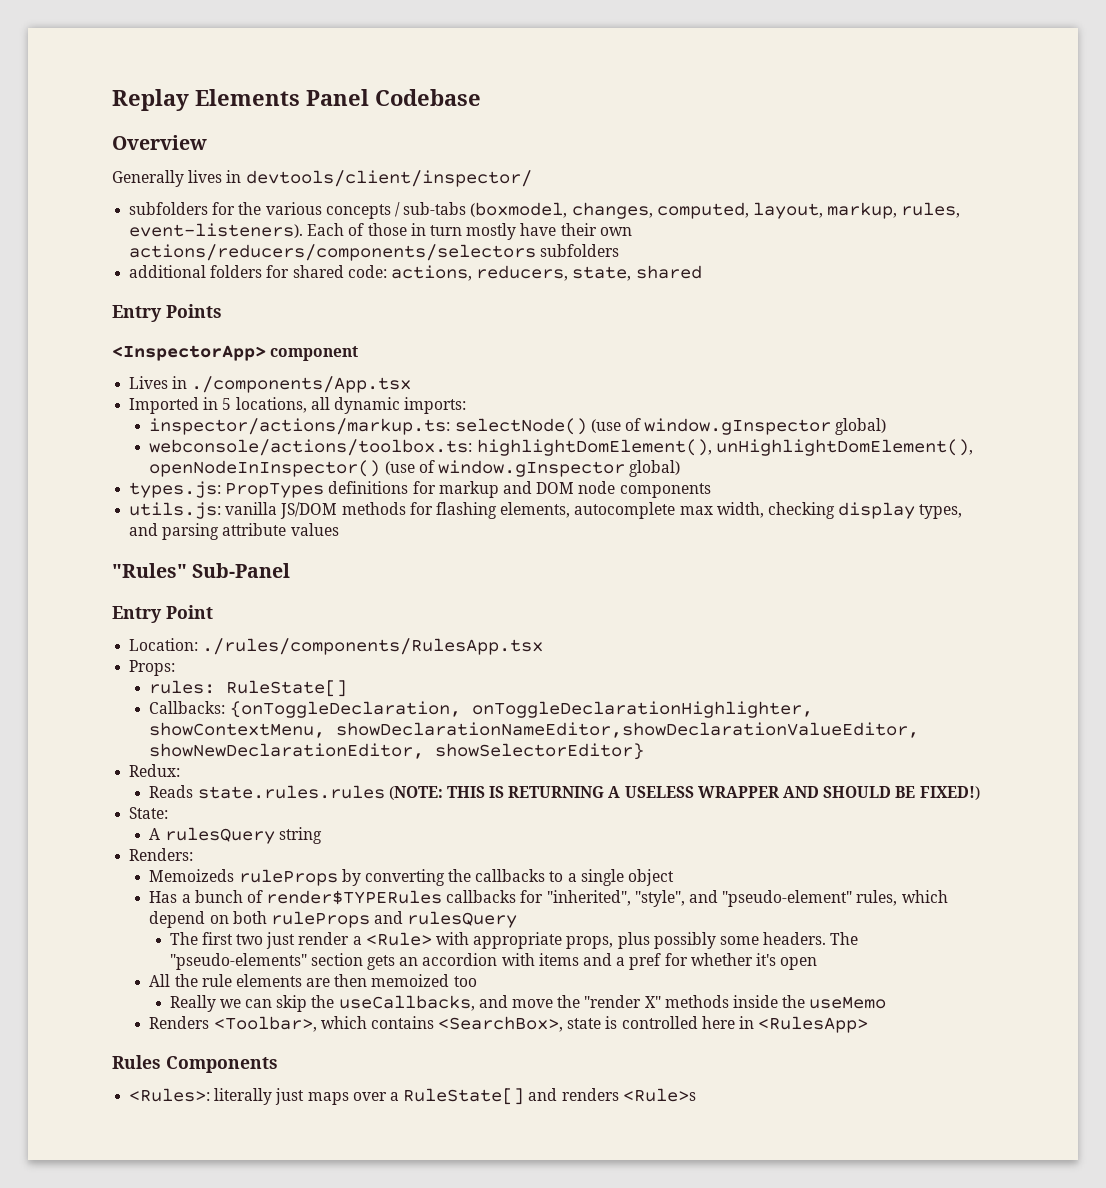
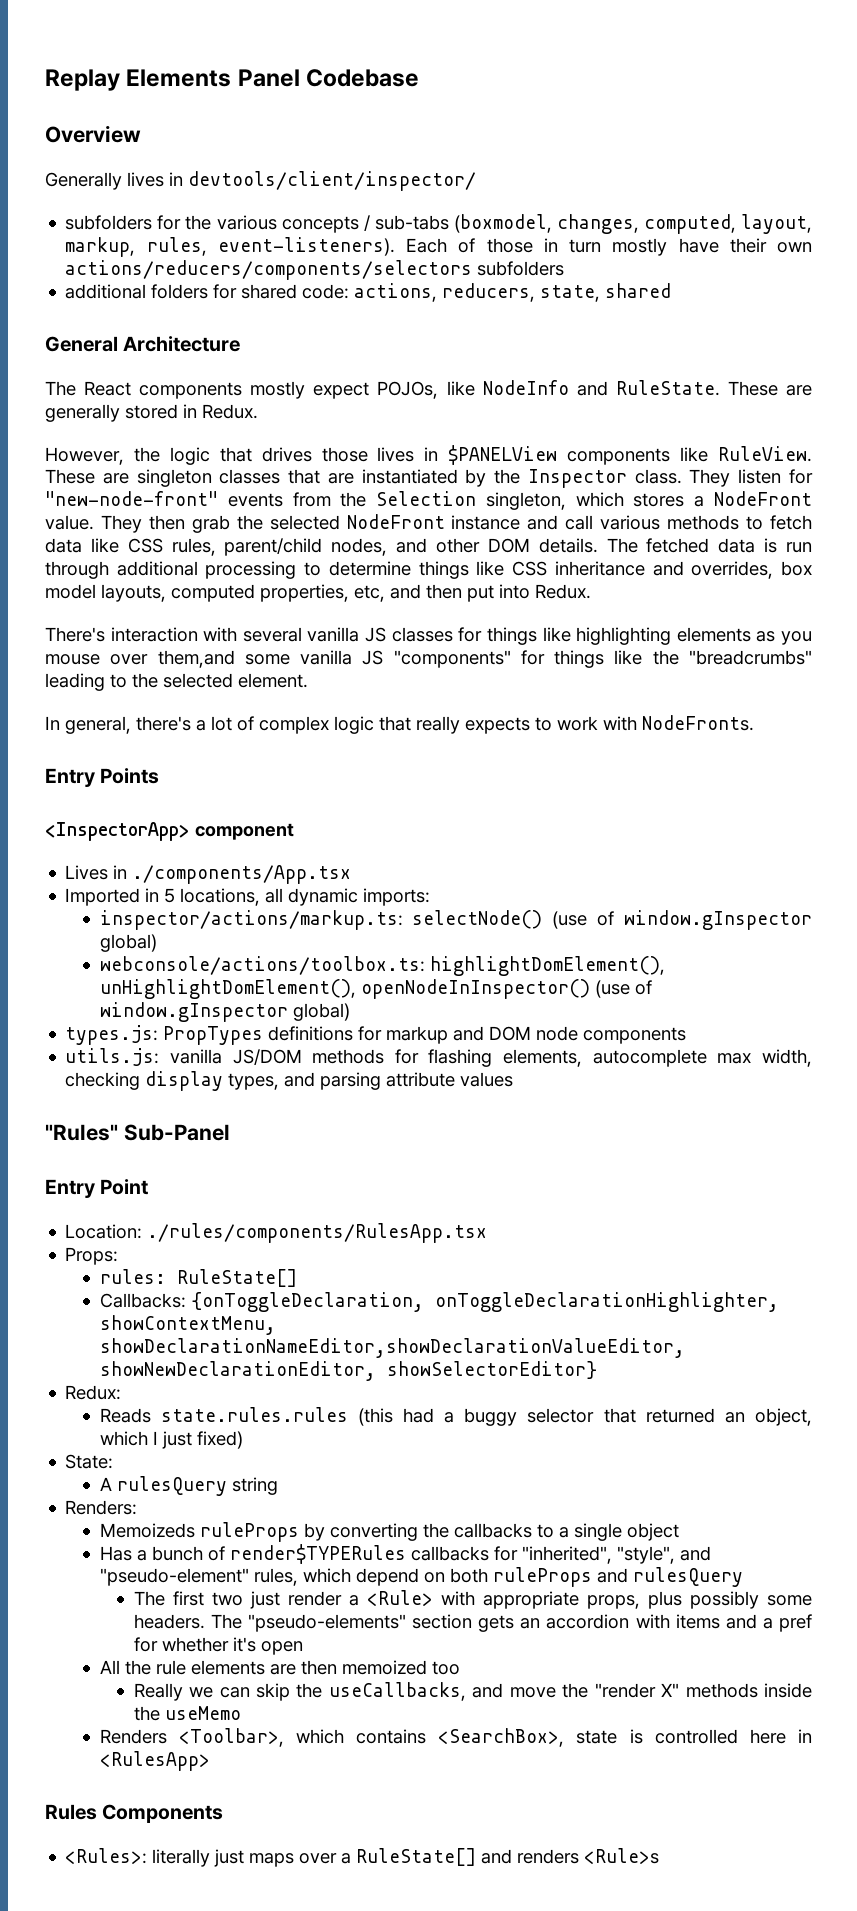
+ General Architecture
+ The React components mostly expect POJOs, like NodeInfo and RuleState. These are generally stored in Redux.
+ However, the logic that drives those lives in $PANELView components like RuleView. These are singleton classes that are instantiated by the Inspector class. They listen for "new-node-front" events from the Selection singleton, which stores a NodeFront value. They then grab the selected NodeFront instance and call various methods to fetch data like CSS rules, parent/child nodes, and other DOM details. The fetched data is run through additional processing to determine things like CSS inheritance and overrides, box model layouts, computed properties, etc, and then put into Redux.
+ There's interaction with several vanilla JS classes for things like highlighting elements as you mouse over them,and some vanilla JS "components" for things like the "breadcrumbs" leading to the selected element.
+ In general, there's a lot of complex logic that really expects to work with NodeFronts.
- Reads state.rules.rules (NOTE: THIS IS RETURNING A USELESS WRAPPER AND SHOULD BE FIXED!)
+ Reads state.rules.rules (this had a buggy selector that returned an object, which I just fixed)

